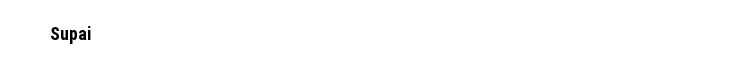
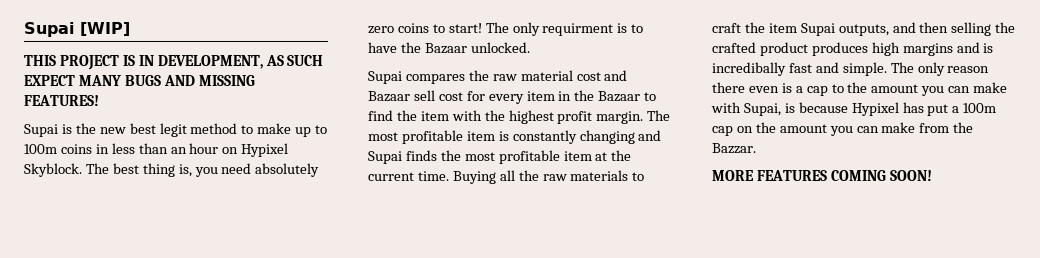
- Supai
+ Supai [WIP]
+ THIS PROJECT IS IN DEVELOPMENT, AS SUCH EXPECT MANY BUGS AND MISSING FEATURES!
+ Supai is the new best legit method to make up to 100m coins in less than an hour on Hypixel Skyblock. The best thing is, you need absolutely zero coins to start! The only requirment is to have the Bazaar unlocked.
+ Supai compares the raw material cost and Bazaar sell cost for every item in the Bazaar to find the item with the highest profit margin. The most profitable item is constantly changing and Supai finds the most profitable item at the current time. Buying all the raw materials to craft the item Supai outputs, and then selling the crafted product produces high margins and is incredibally fast and simple. The only reason there even is a cap to the amount you can make with Supai, is because Hypixel has put a 100m cap on the amount you can make from the Bazzar.
+ MORE FEATURES COMING SOON!

